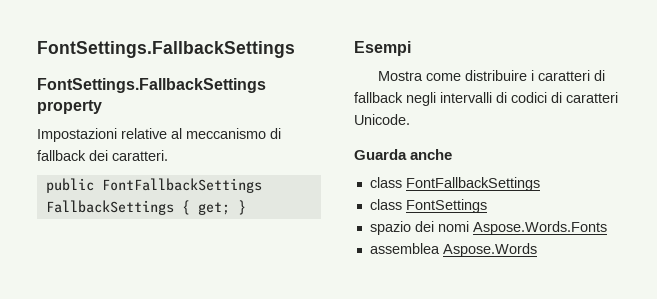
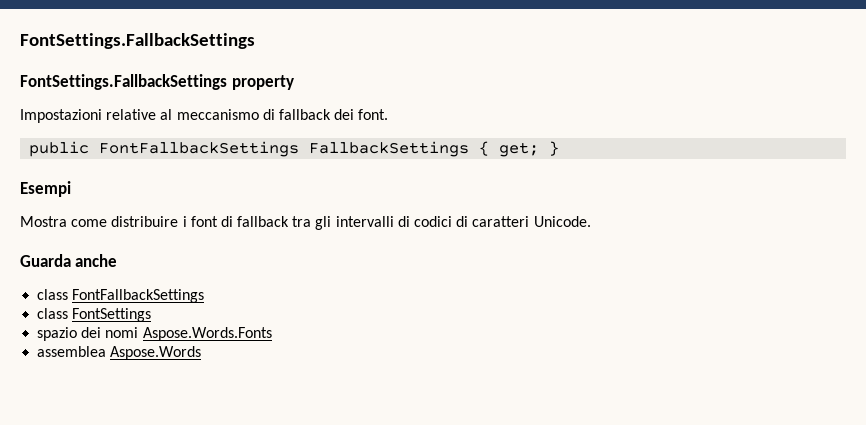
- Impostazioni relative al meccanismo di fallback dei caratteri.
+ Impostazioni relative al meccanismo di fallback dei font.
- Mostra come distribuire i caratteri di fallback negli intervalli di codici di caratteri Unicode.
+ Mostra come distribuire i font di fallback tra gli intervalli di codici di caratteri Unicode.

